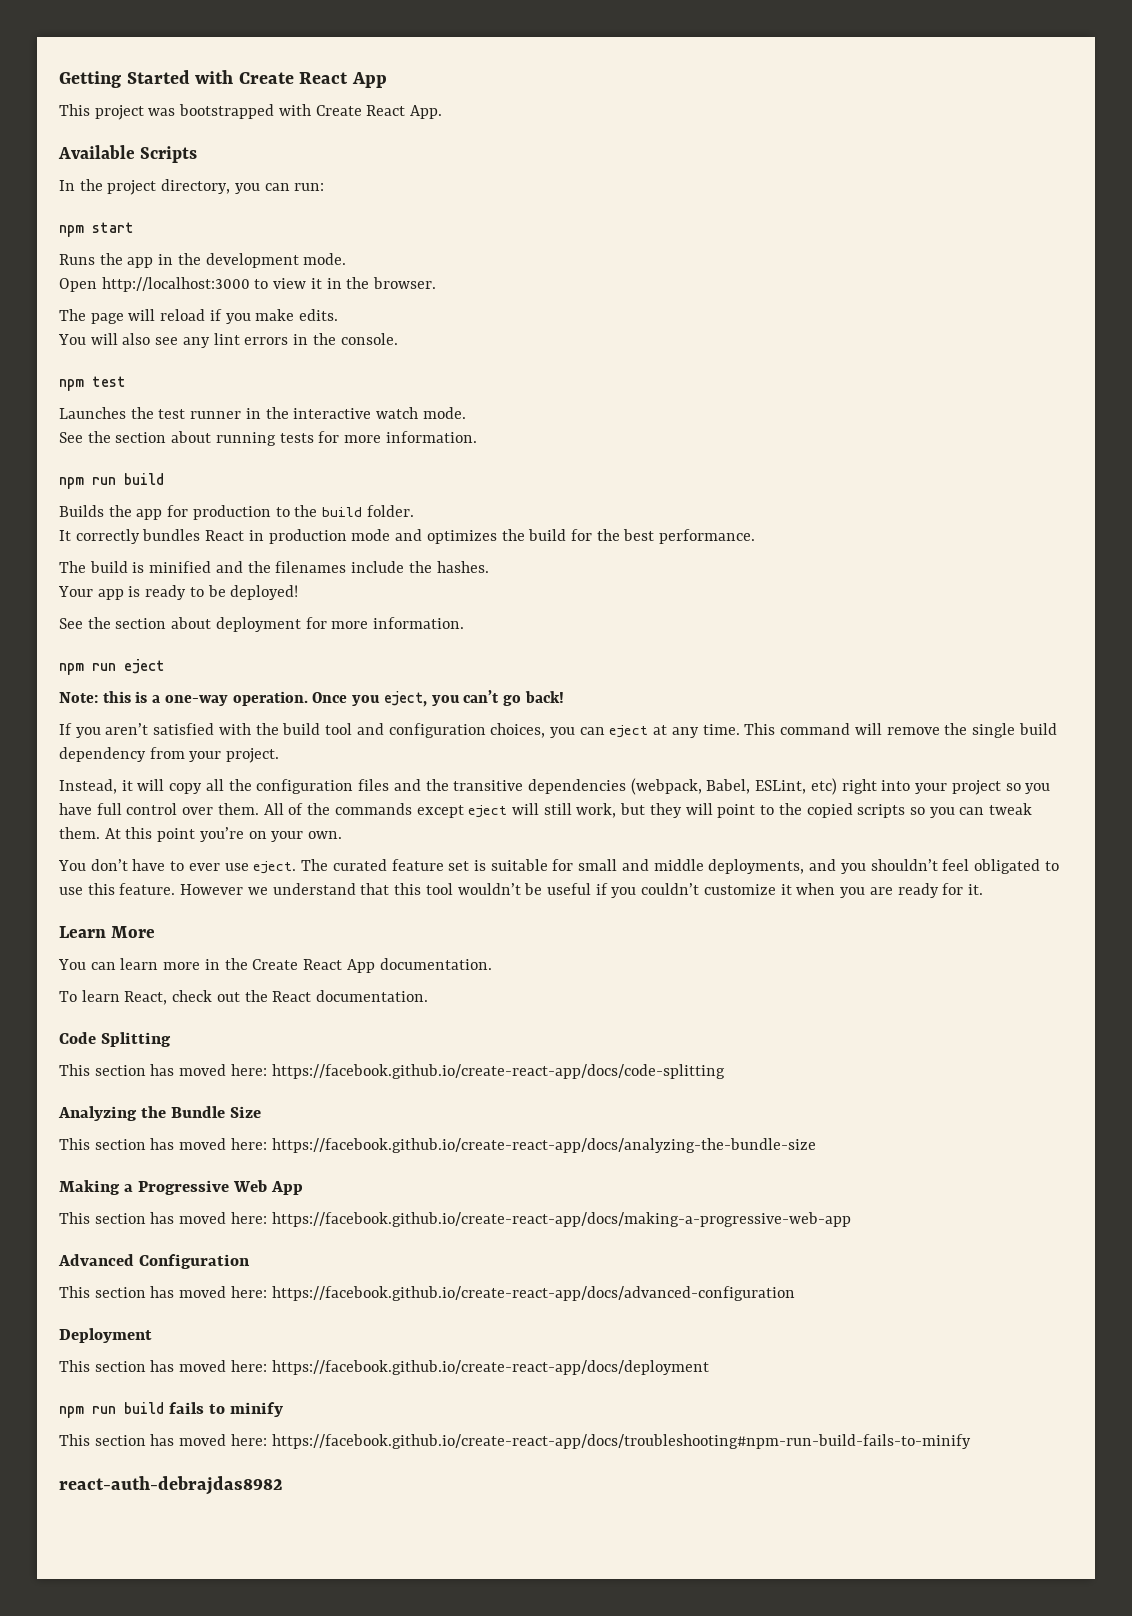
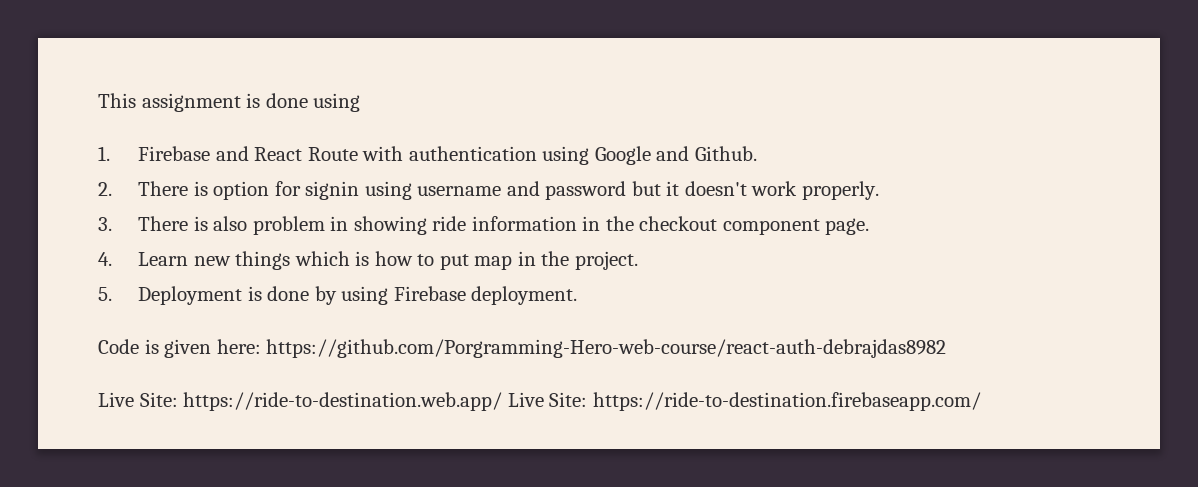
- Getting Started with Create React App
- This project was bootstrapped with Create React App.
- Available Scripts
- In the project directory, you can run:
- npm start
- Runs the app in the development mode.
- Open http://localhost:3000 to view it in the browser.
- The page will reload if you make edits.
- You will also see any lint errors in the console.
- npm test
- Launches the test runner in the interactive watch mode.
- See the section about running tests for more information.
- npm run build
- Builds the app for production to the build folder.
- It correctly bundles React in production mode and optimizes the build for the best performance.
- The build is minified and the filenames include the hashes.
- Your app is ready to be deployed!
- See the section about deployment for more information.
- npm run eject
- Note: this is a one-way operation. Once you eject, you can’t go back!
- If you aren’t satisfied with the build tool and configuration choices, you can eject at any time. This command will remove the single build dependency from your project.
- Instead, it will copy all the configuration files and the transitive dependencies (webpack, Babel, ESLint, etc) right into your project so you have full control over them. All of the commands except eject will still work, but they will point to the copied scripts so you can tweak them. At this point you’re on your own.
- You don’t have to ever use eject. The curated feature set is suitable for small and middle deployments, and you shouldn’t feel obligated to use this feature. However we understand that this tool wouldn’t be useful if you couldn’t customize it when you are ready for it.
- Learn More
- You can learn more in the Create React App documentation.
- To learn React, check out the React documentation.
- Code Splitting
- This section has moved here: https://facebook.github.io/create-react-app/docs/code-splitting
- Analyzing the Bundle Size
- This section has moved here: https://facebook.github.io/create-react-app/docs/analyzing-the-bundle-size
- Making a Progressive Web App
- This section has moved here: https://facebook.github.io/create-react-app/docs/making-a-progressive-web-app
- Advanced Configuration
- This section has moved here: https://facebook.github.io/create-react-app/docs/advanced-configuration
- Deployment
- This section has moved here: https://facebook.github.io/create-react-app/docs/deployment
- npm run build fails to minify
- This section has moved here: https://facebook.github.io/create-react-app/docs/troubleshooting#npm-run-build-fails-to-minify
- react-auth-debrajdas8982
+ This assignment is done using
+ 1. Firebase and React Route with authentication using Google and Github.
+ 2. There is option for signin using username and password but it doesn't work properly.
+ 3. There is also problem in showing ride information in the checkout component page.
+ 4. Learn new things which is how to put map in the project.
+ 5. Deployment is done by using Firebase deployment.
+ Code is given here: https://github.com/Porgramming-Hero-web-course/react-auth-debrajdas8982
+ Live Site: https://ride-to-destination.web.app/ Live Site: https://ride-to-destination.firebaseapp.com/

